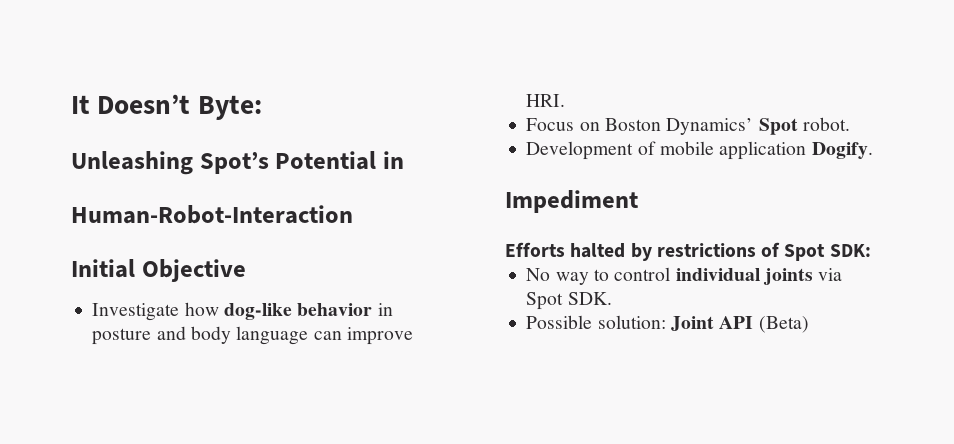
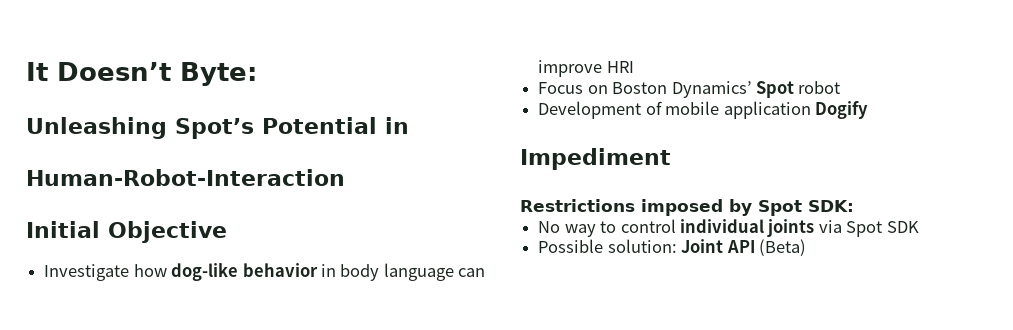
- Investigate how dog-like behavior in posture and body language can improve HRI.
+ Investigate how dog-like behavior in body language can improve HRI
- Focus on Boston Dynamics’ Spot robot.
+ Focus on Boston Dynamics’ Spot robot
- Development of mobile application Dogify.
+ Development of mobile application Dogify
- Efforts halted by restrictions of Spot SDK:
+ Restrictions imposed by Spot SDK:
- No way to control individual joints via Spot SDK.
+ No way to control individual joints via Spot SDK

